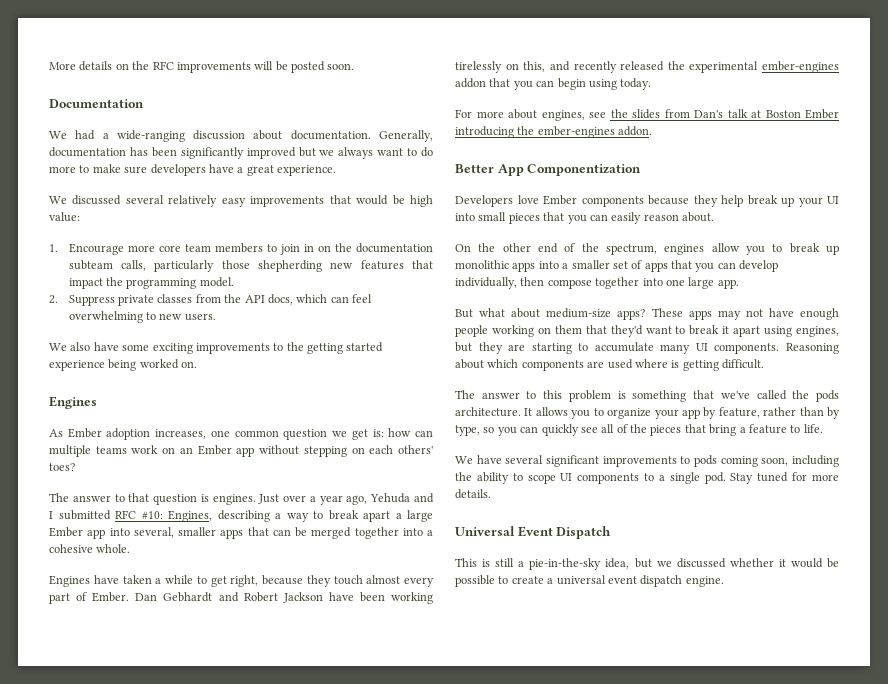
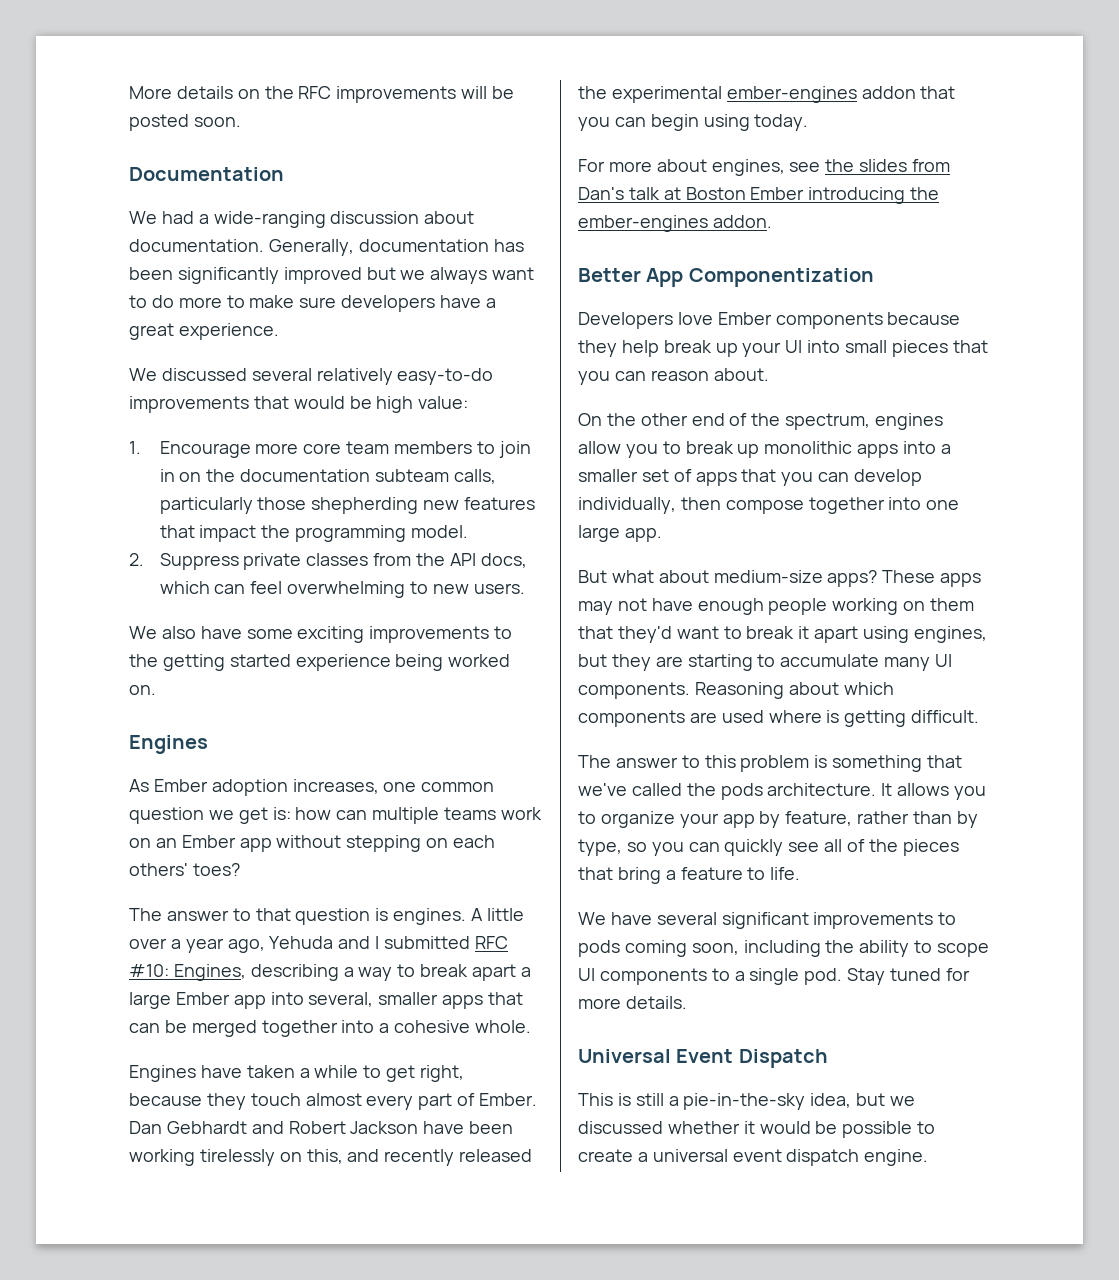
- We discussed several relatively easy improvements that would be high value:
+ We discussed several relatively easy-to-do improvements that would be high value:
- Just over a year ago, Yehuda and I submitted RFC #10: Engines, describing a way to break apart a large Ember app into several, smaller apps that can be merged together into a cohesive whole.
+ A little over a year ago, Yehuda and I submitted RFC #10: Engines, describing a way to break apart a large Ember app into several, smaller apps that can be merged together into a cohesive whole.
- Developers love Ember components because they help break up your UI into small pieces that you can easily reason about.
+ Developers love Ember components because they help break up your UI into small pieces that you can reason about.

